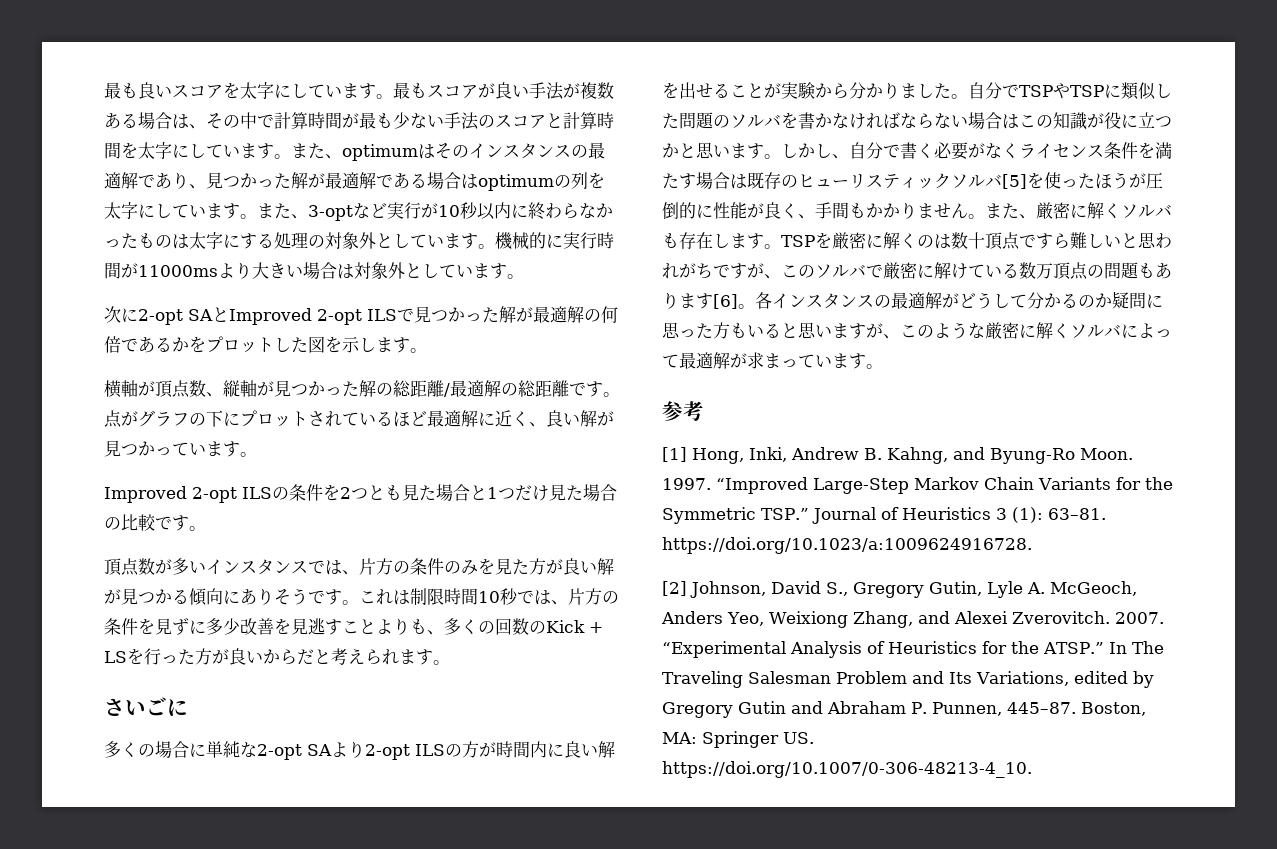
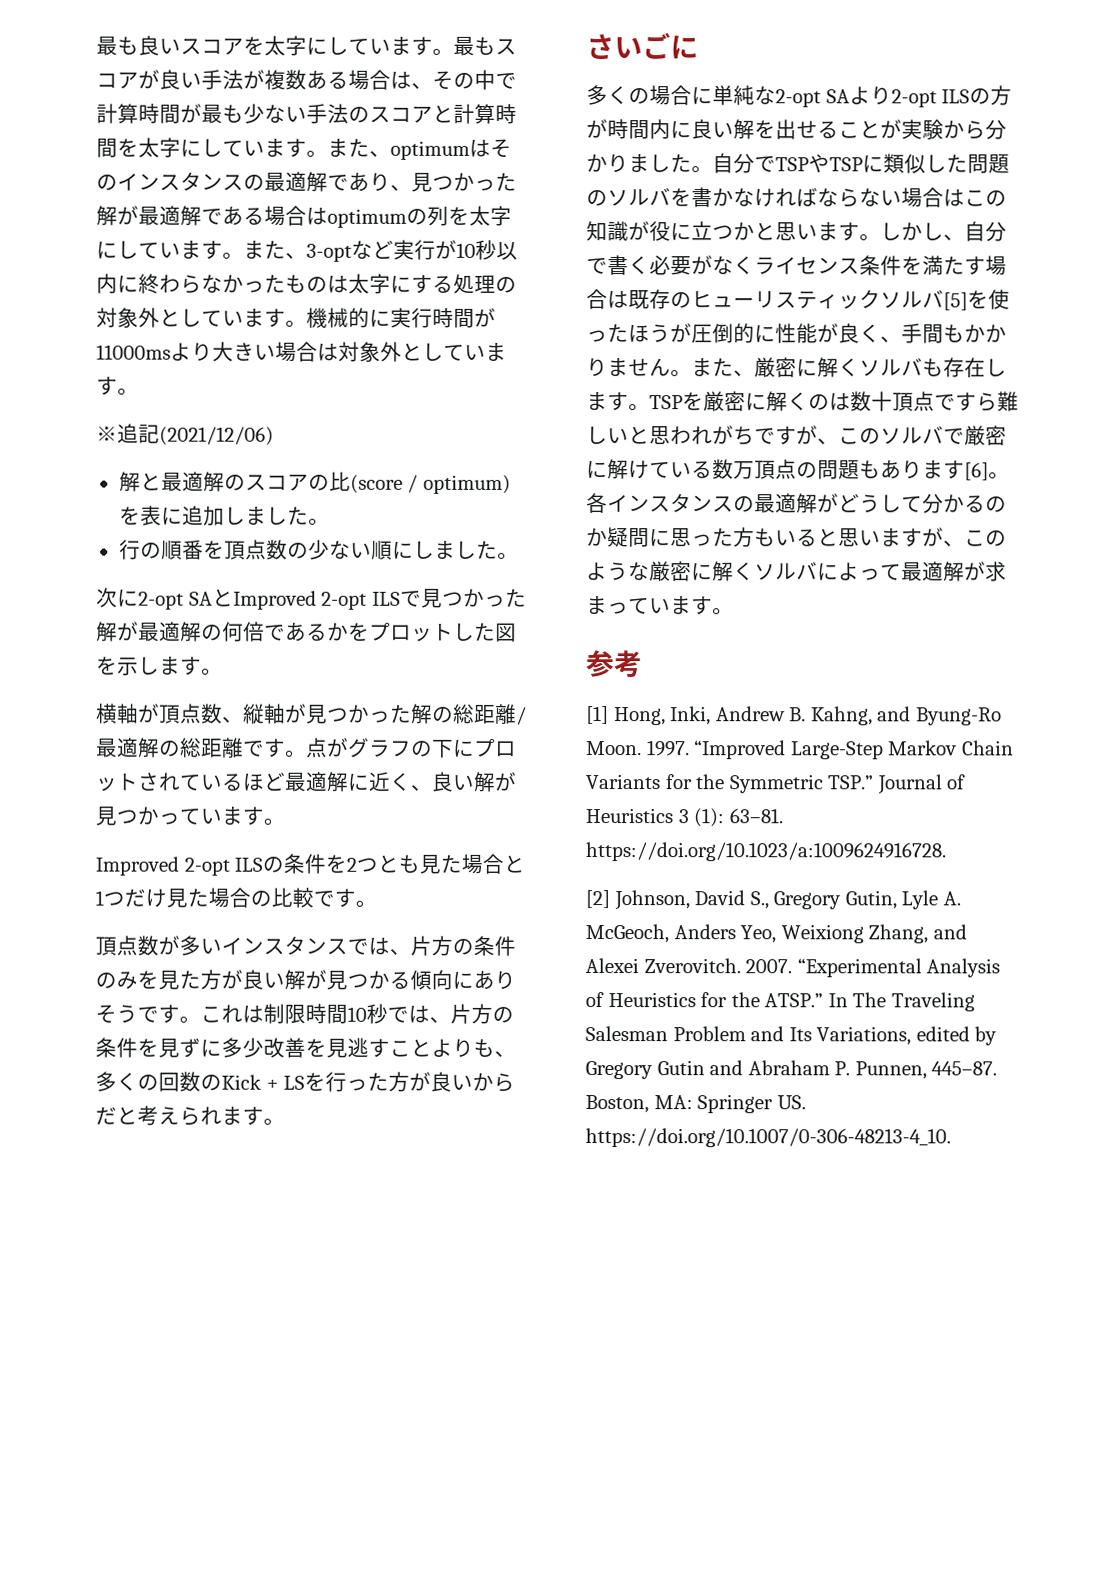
+ ※追記(2021/12/06)
+ 解と最適解のスコアの比(score / optimum)を表に追加しました。
+ 行の順番を頂点数の少ない順にしました。

